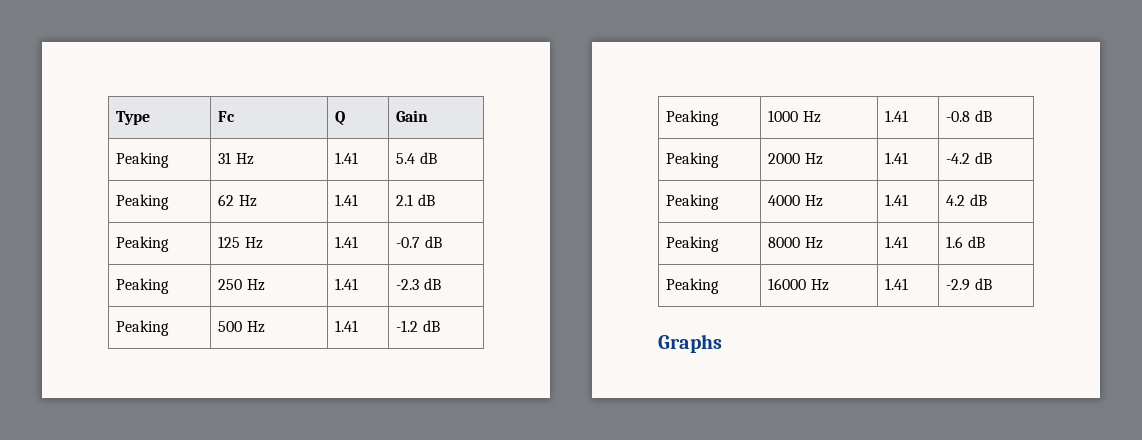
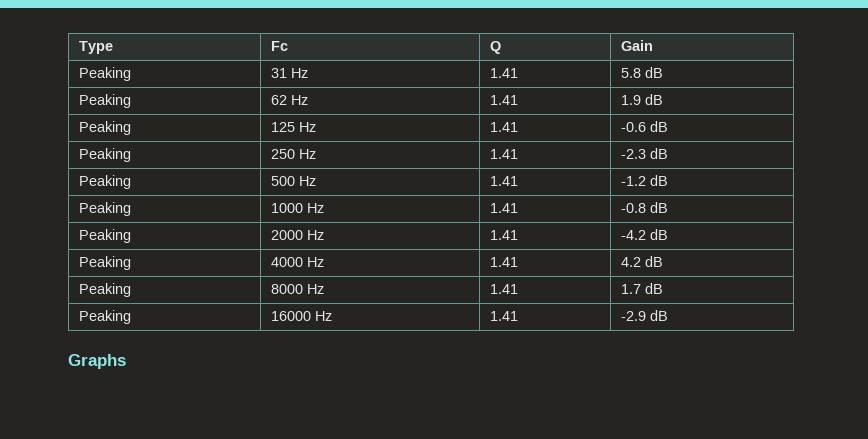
- Peaking | 31 Hz | 1.41 | 5.4 dB
+ Peaking | 31 Hz | 1.41 | 5.8 dB
- Peaking | 62 Hz | 1.41 | 2.1 dB
+ Peaking | 62 Hz | 1.41 | 1.9 dB
- Peaking | 125 Hz | 1.41 | -0.7 dB
+ Peaking | 125 Hz | 1.41 | -0.6 dB
- Peaking | 8000 Hz | 1.41 | 1.6 dB
+ Peaking | 8000 Hz | 1.41 | 1.7 dB

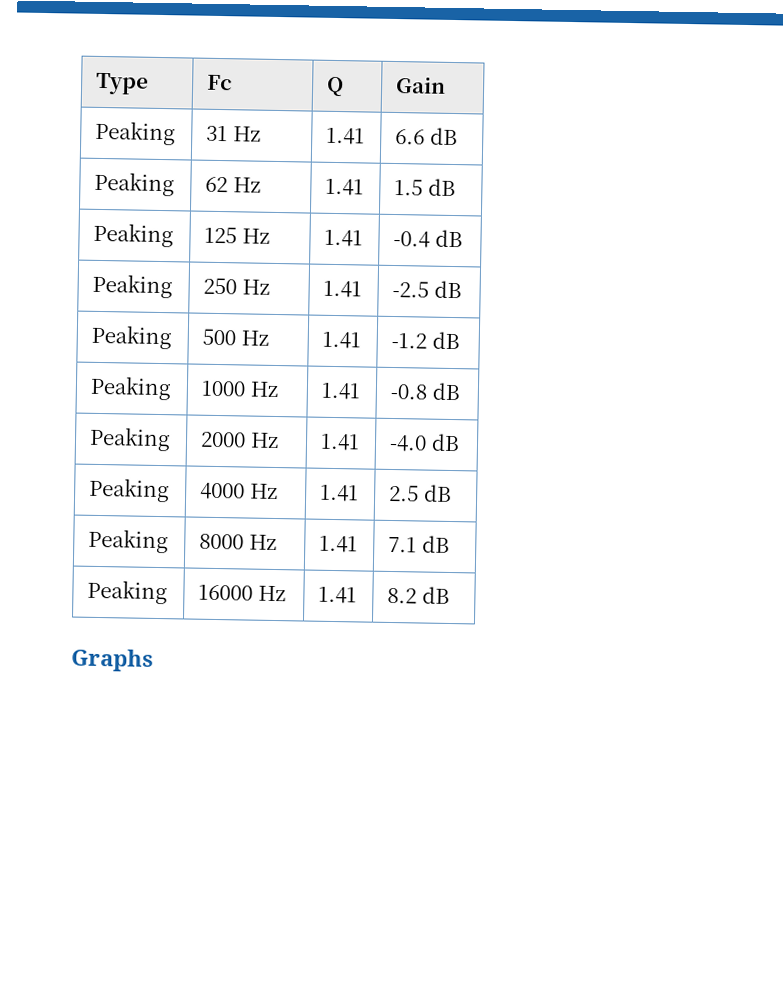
- Peaking | 31 Hz | 1.41 | 5.8 dB
+ Peaking | 31 Hz | 1.41 | 6.6 dB
- Peaking | 62 Hz | 1.41 | 1.9 dB
+ Peaking | 62 Hz | 1.41 | 1.5 dB
- Peaking | 125 Hz | 1.41 | -0.6 dB
+ Peaking | 125 Hz | 1.41 | -0.4 dB
- Peaking | 250 Hz | 1.41 | -2.3 dB
+ Peaking | 250 Hz | 1.41 | -2.5 dB
- Peaking | 2000 Hz | 1.41 | -4.2 dB
+ Peaking | 2000 Hz | 1.41 | -4.0 dB
- Peaking | 4000 Hz | 1.41 | 4.2 dB
+ Peaking | 4000 Hz | 1.41 | 2.5 dB
- Peaking | 8000 Hz | 1.41 | 1.7 dB
+ Peaking | 8000 Hz | 1.41 | 7.1 dB
- Peaking | 16000 Hz | 1.41 | -2.9 dB
+ Peaking | 16000 Hz | 1.41 | 8.2 dB

